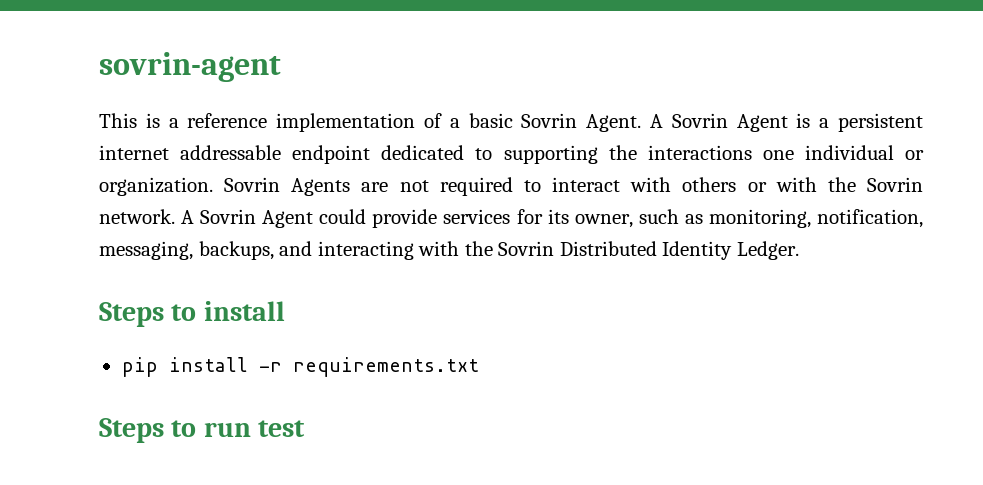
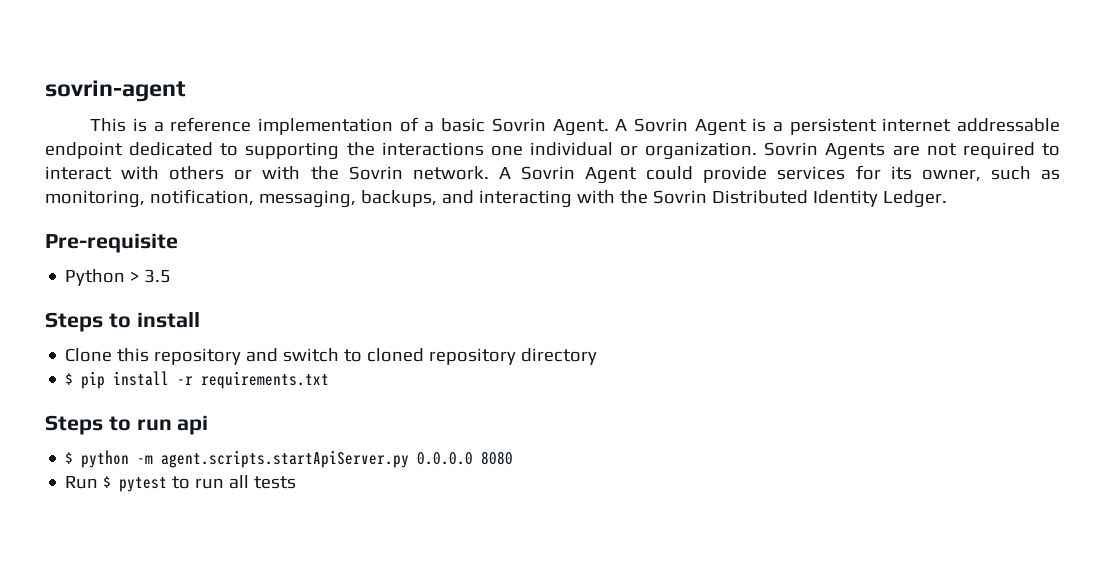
+ Pre-requisite
+ Python > 3.5
- pip install -r requirements.txt
+ Clone this repository and switch to cloned repository directory
+ $ pip install -r requirements.txt
- Steps to run test
+ Steps to run api
+ $ python -m agent.scripts.startApiServer.py 0.0.0.0 8080
+ Run $ pytest to run all tests

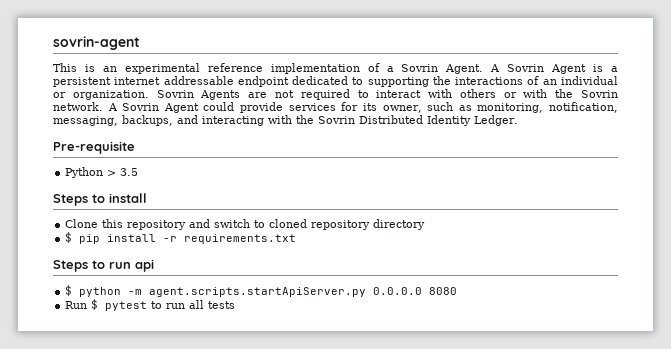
- This is a reference implementation of a basic Sovrin Agent.
+ This is an experimental reference implementation of a Sovrin Agent.
- A Sovrin Agent is a persistent internet addressable endpoint dedicated to supporting the interactions one individual or organization.
+ A Sovrin Agent is a persistent internet addressable endpoint dedicated to supporting the interactions of an individual or organization.

